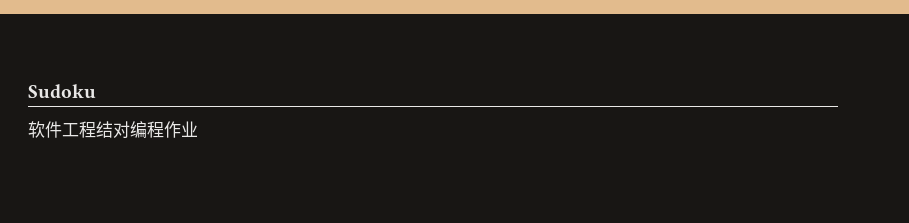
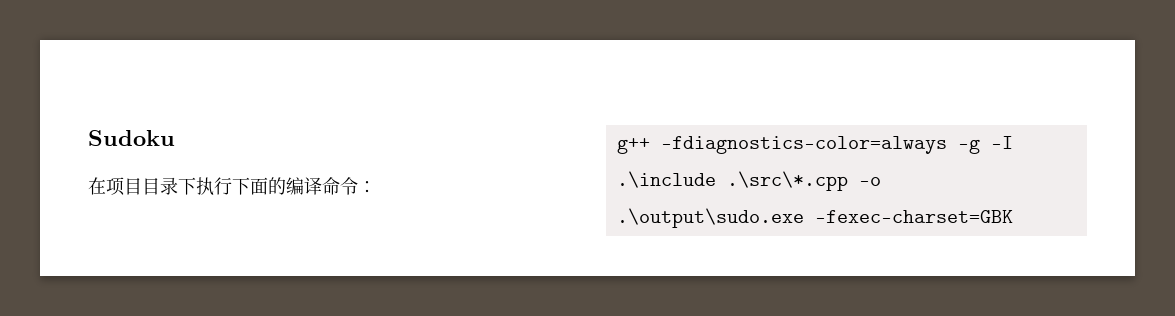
- 软件工程结对编程作业
+ 在项目目录下执行下面的编译命令：
+ g++ -fdiagnostics-color=always -g -I .\include .\src\*.cpp -o .\output\sudo.exe -fexec-charset=GBK

